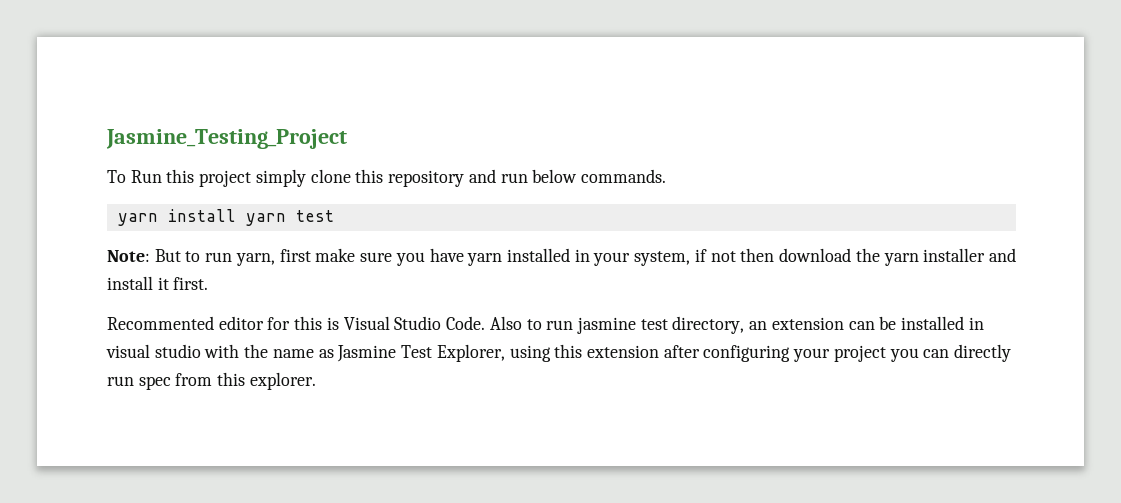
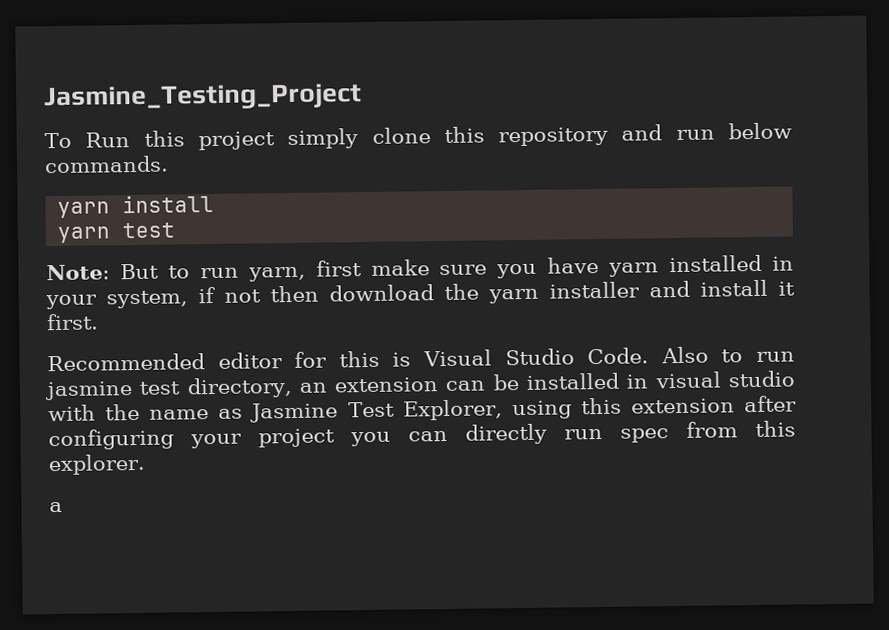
- yarn install yarn test
+ yarn install
+ yarn test
- Recommented editor for this is Visual Studio Code.
+ Recommended editor for this is Visual Studio Code.
+ a

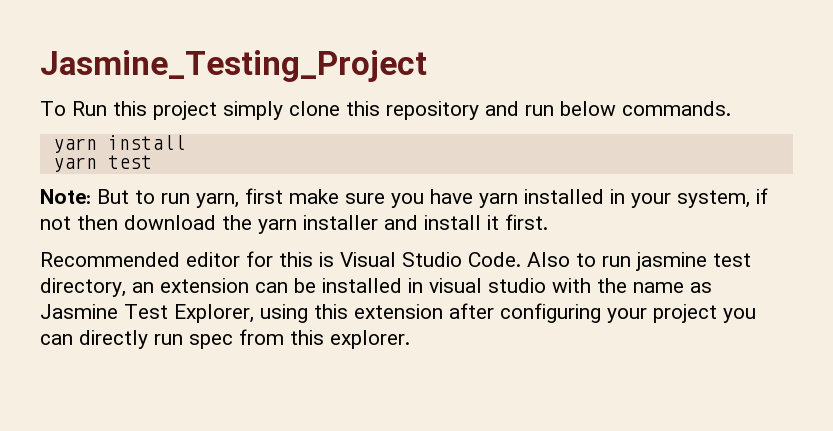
- a

